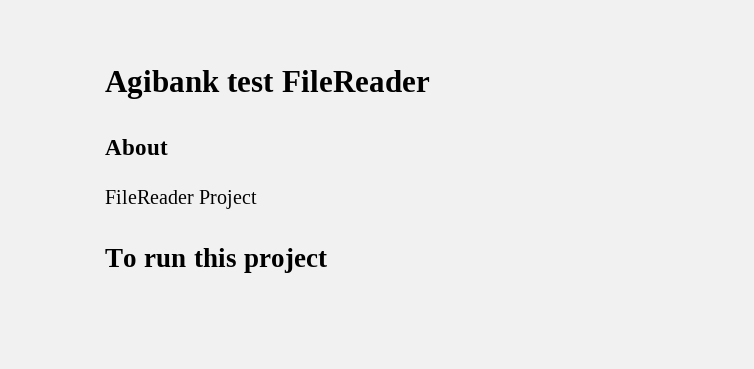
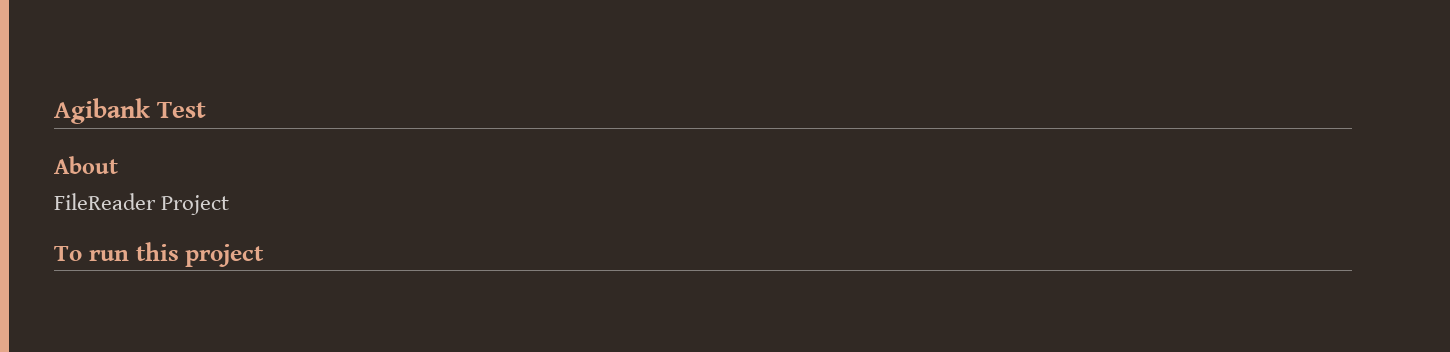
- Agibank test FileReader
+ Agibank Test

